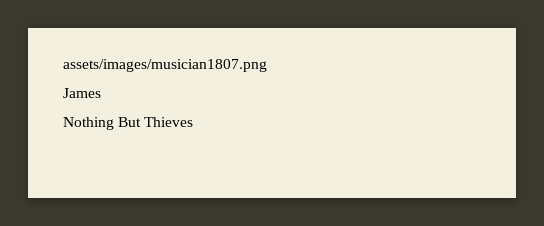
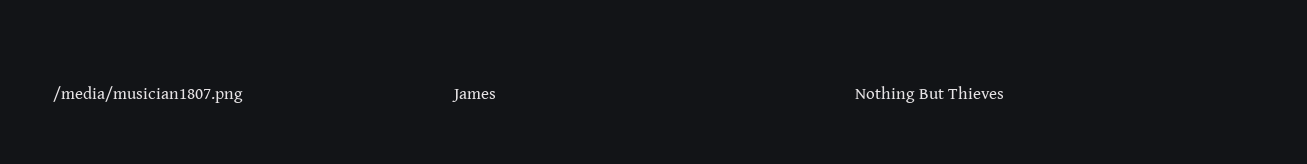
- assets/images/musician1807.png
+ /media/musician1807.png

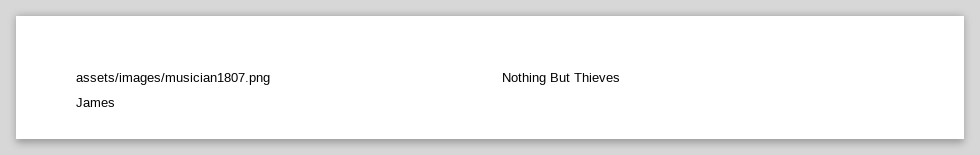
- /media/musician1807.png
+ assets/images/musician1807.png

